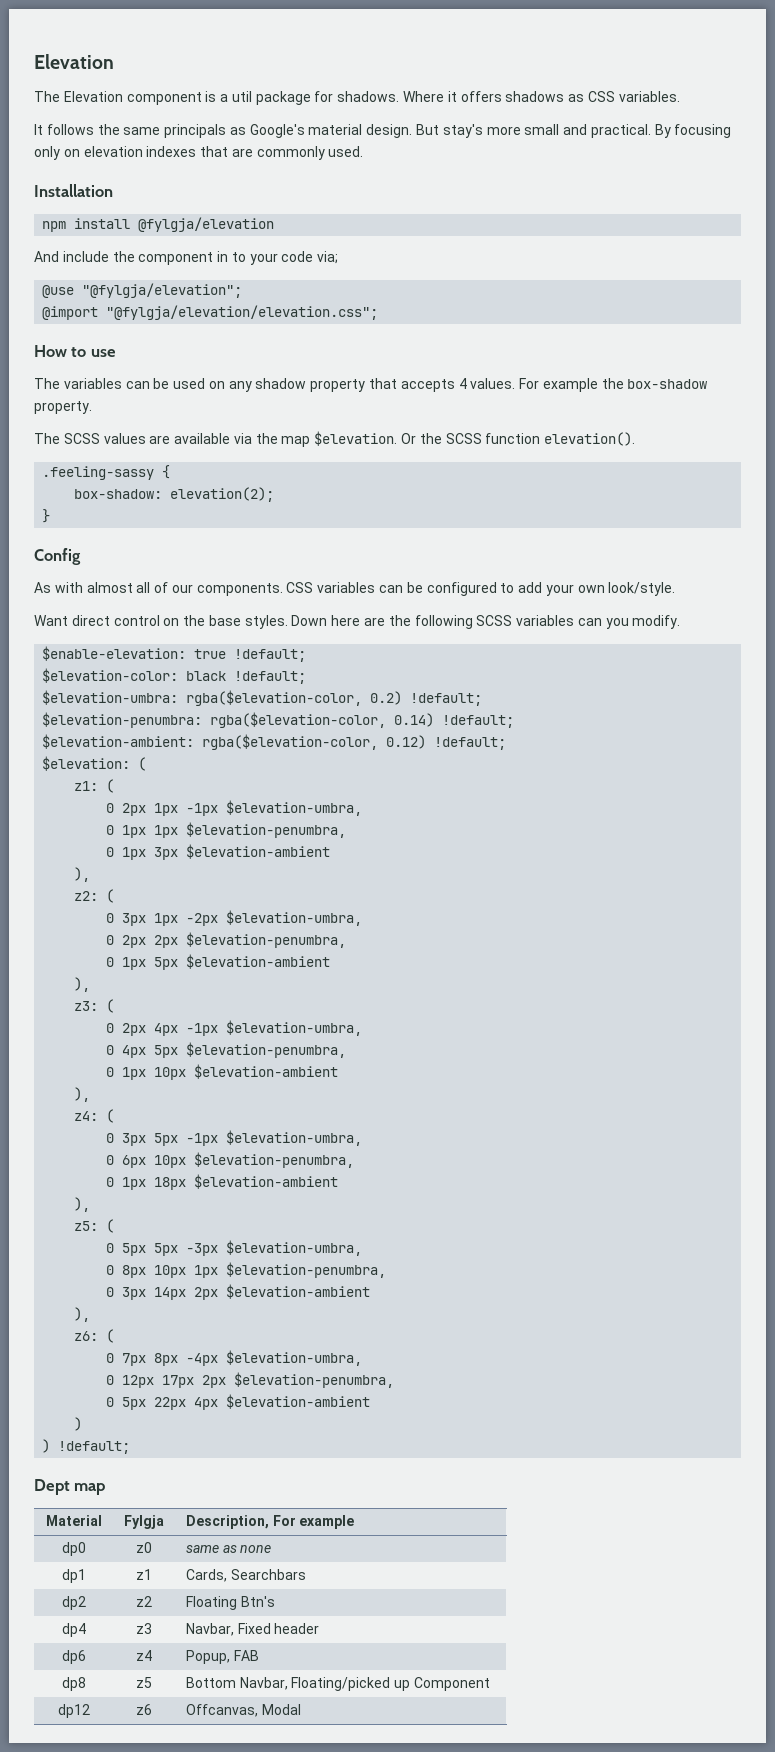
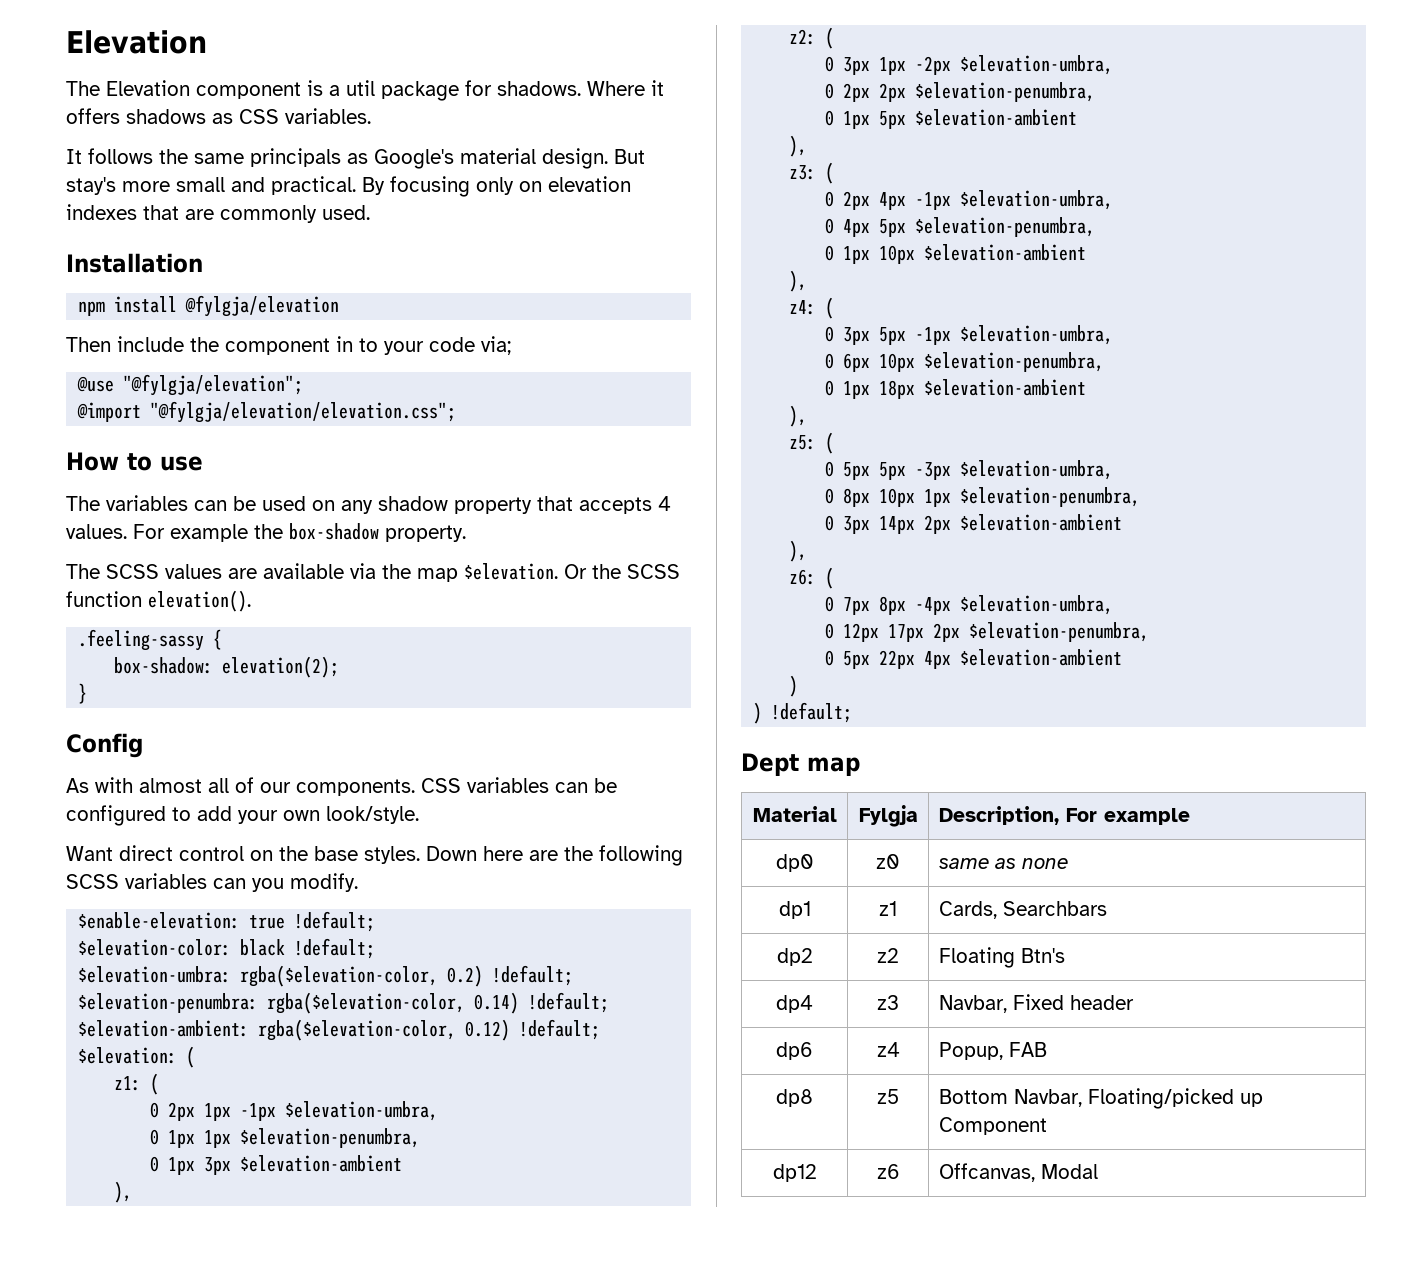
- And include the component in to your code via;
+ Then include the component in to your code via;

